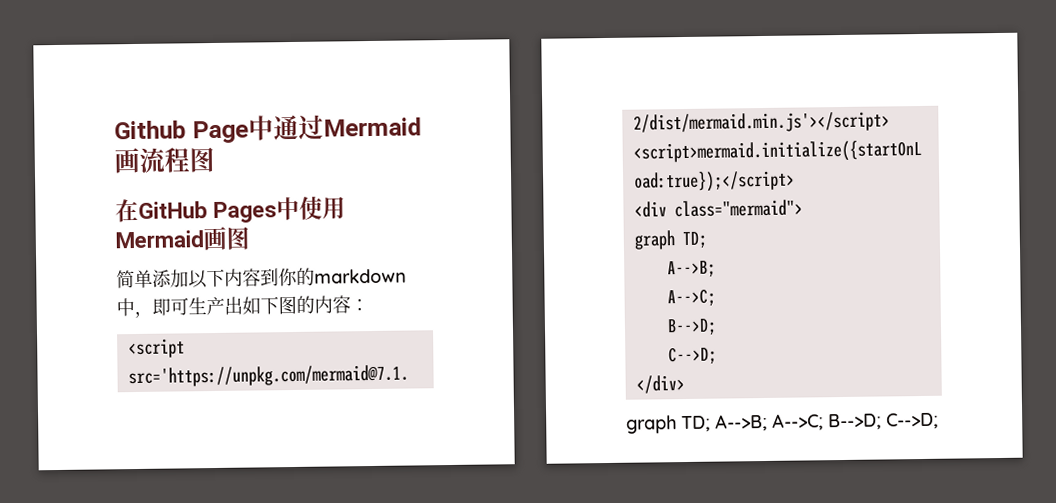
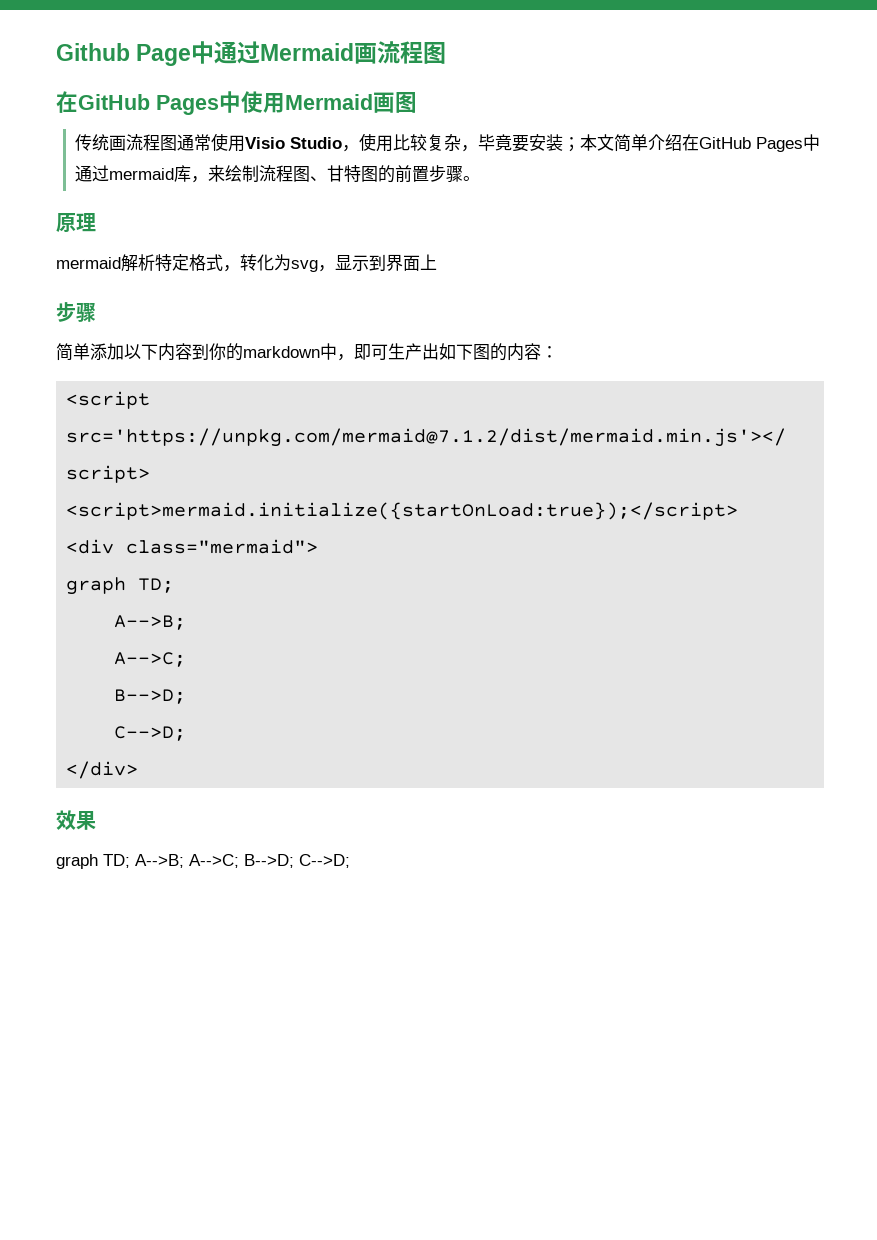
+ 传统画流程图通常使用Visio Studio，使用比较复杂，毕竟要安装；本文简单介绍在GitHub Pages中通过mermaid库，来绘制流程图、甘特图的前置步骤。
+ 原理
+ mermaid解析特定格式，转化为svg，显示到界面上
+ 步骤
+ 效果

